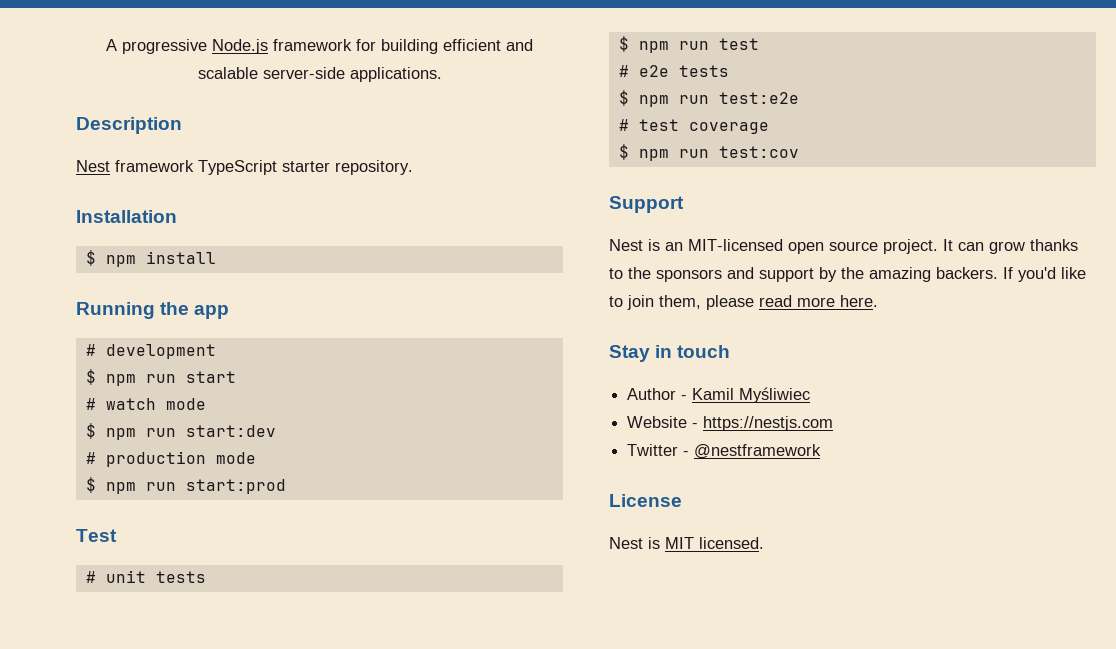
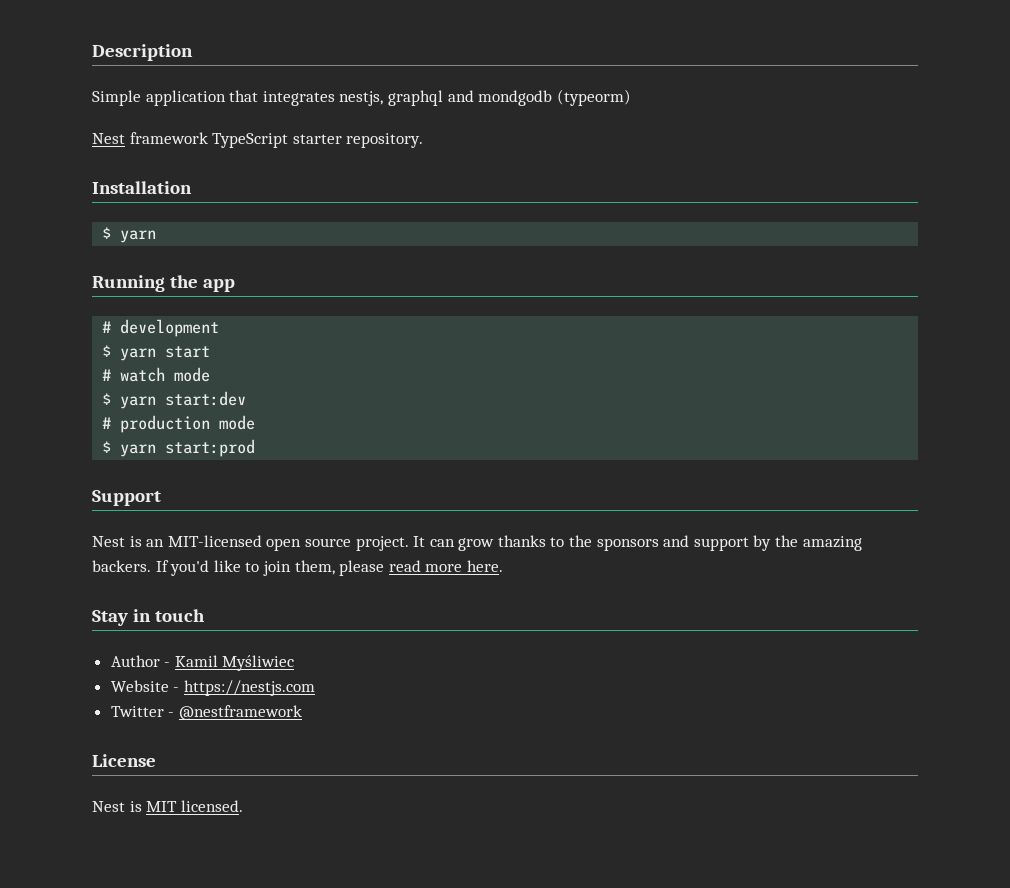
- A progressive Node.js framework for building efficient and scalable server-side applications.
  Description
+ Simple application that integrates nestjs, graphql and mondgodb (typeorm)
  Installation
- $ npm install
+ $ yarn
- $ npm run start
+ $ yarn start
- $ npm run start:dev
+ $ yarn start:dev
- $ npm run start:prod
+ $ yarn start:prod
- Test
- # unit tests
- $ npm run test
- # e2e tests
- $ npm run test:e2e
- # test coverage
- $ npm run test:cov

